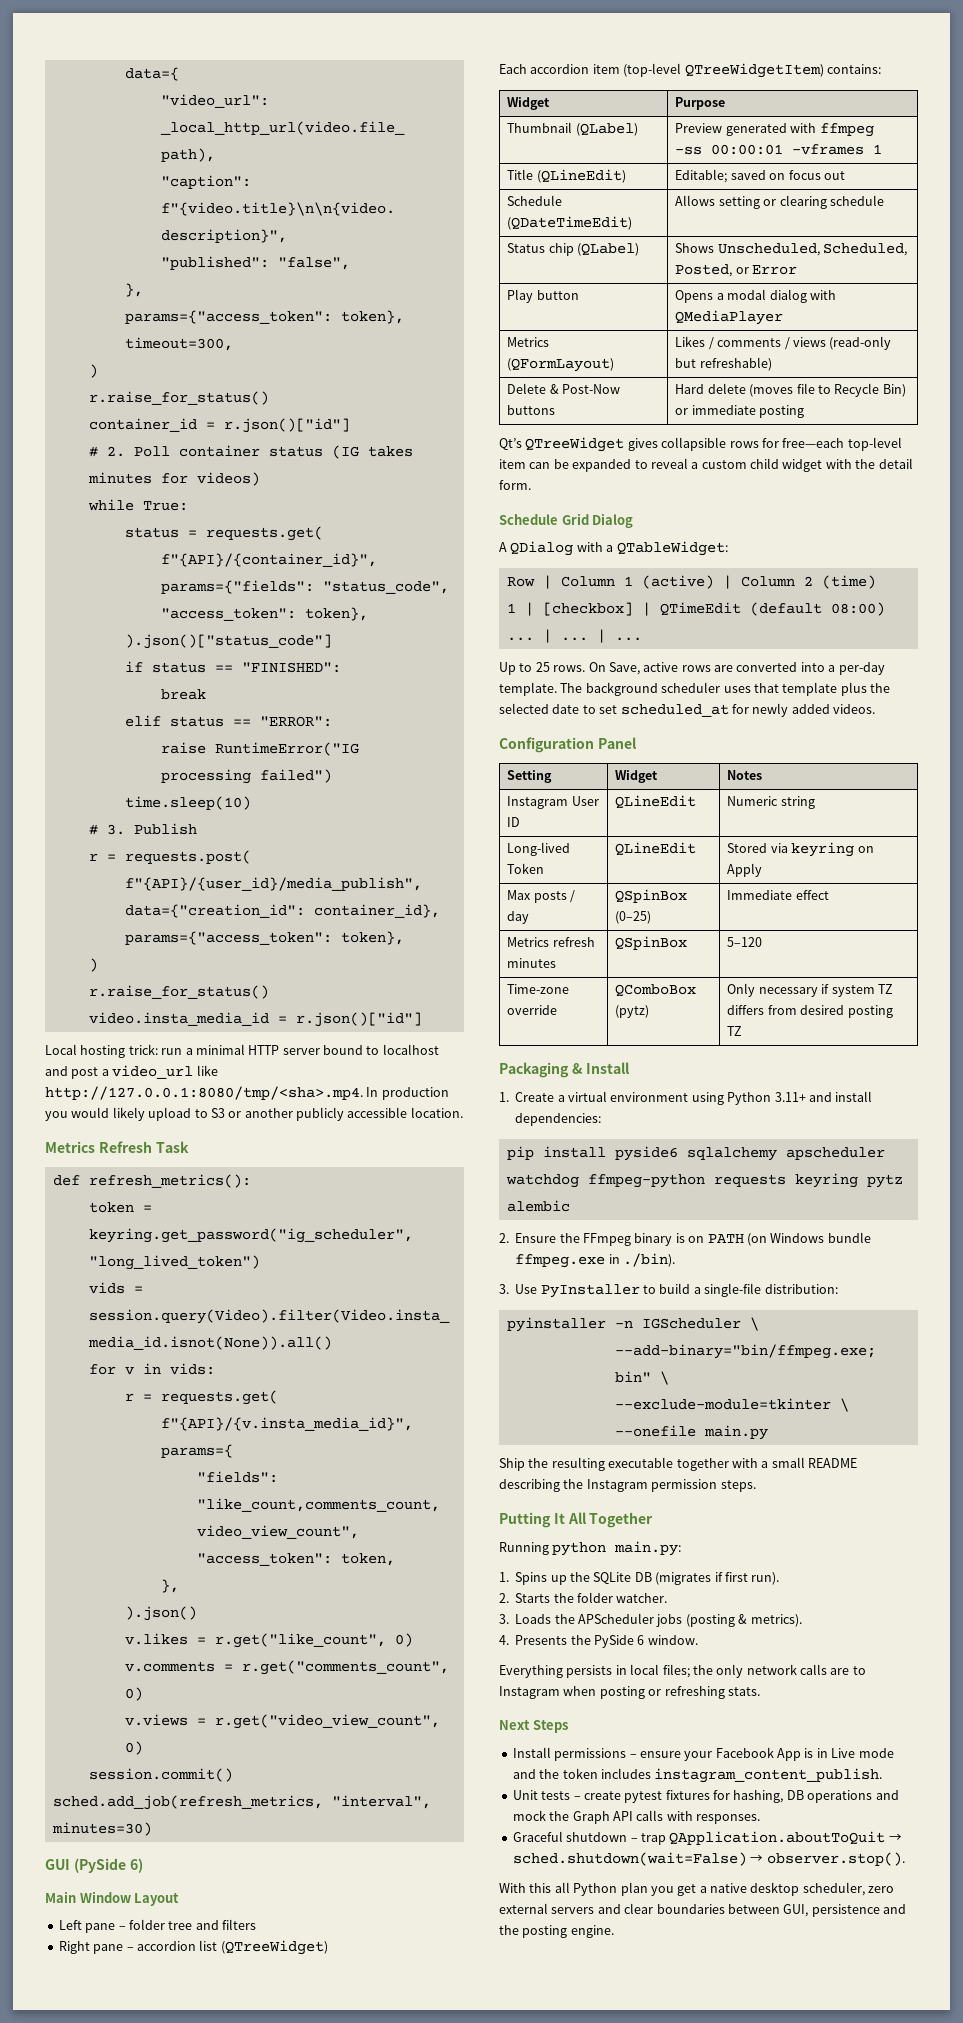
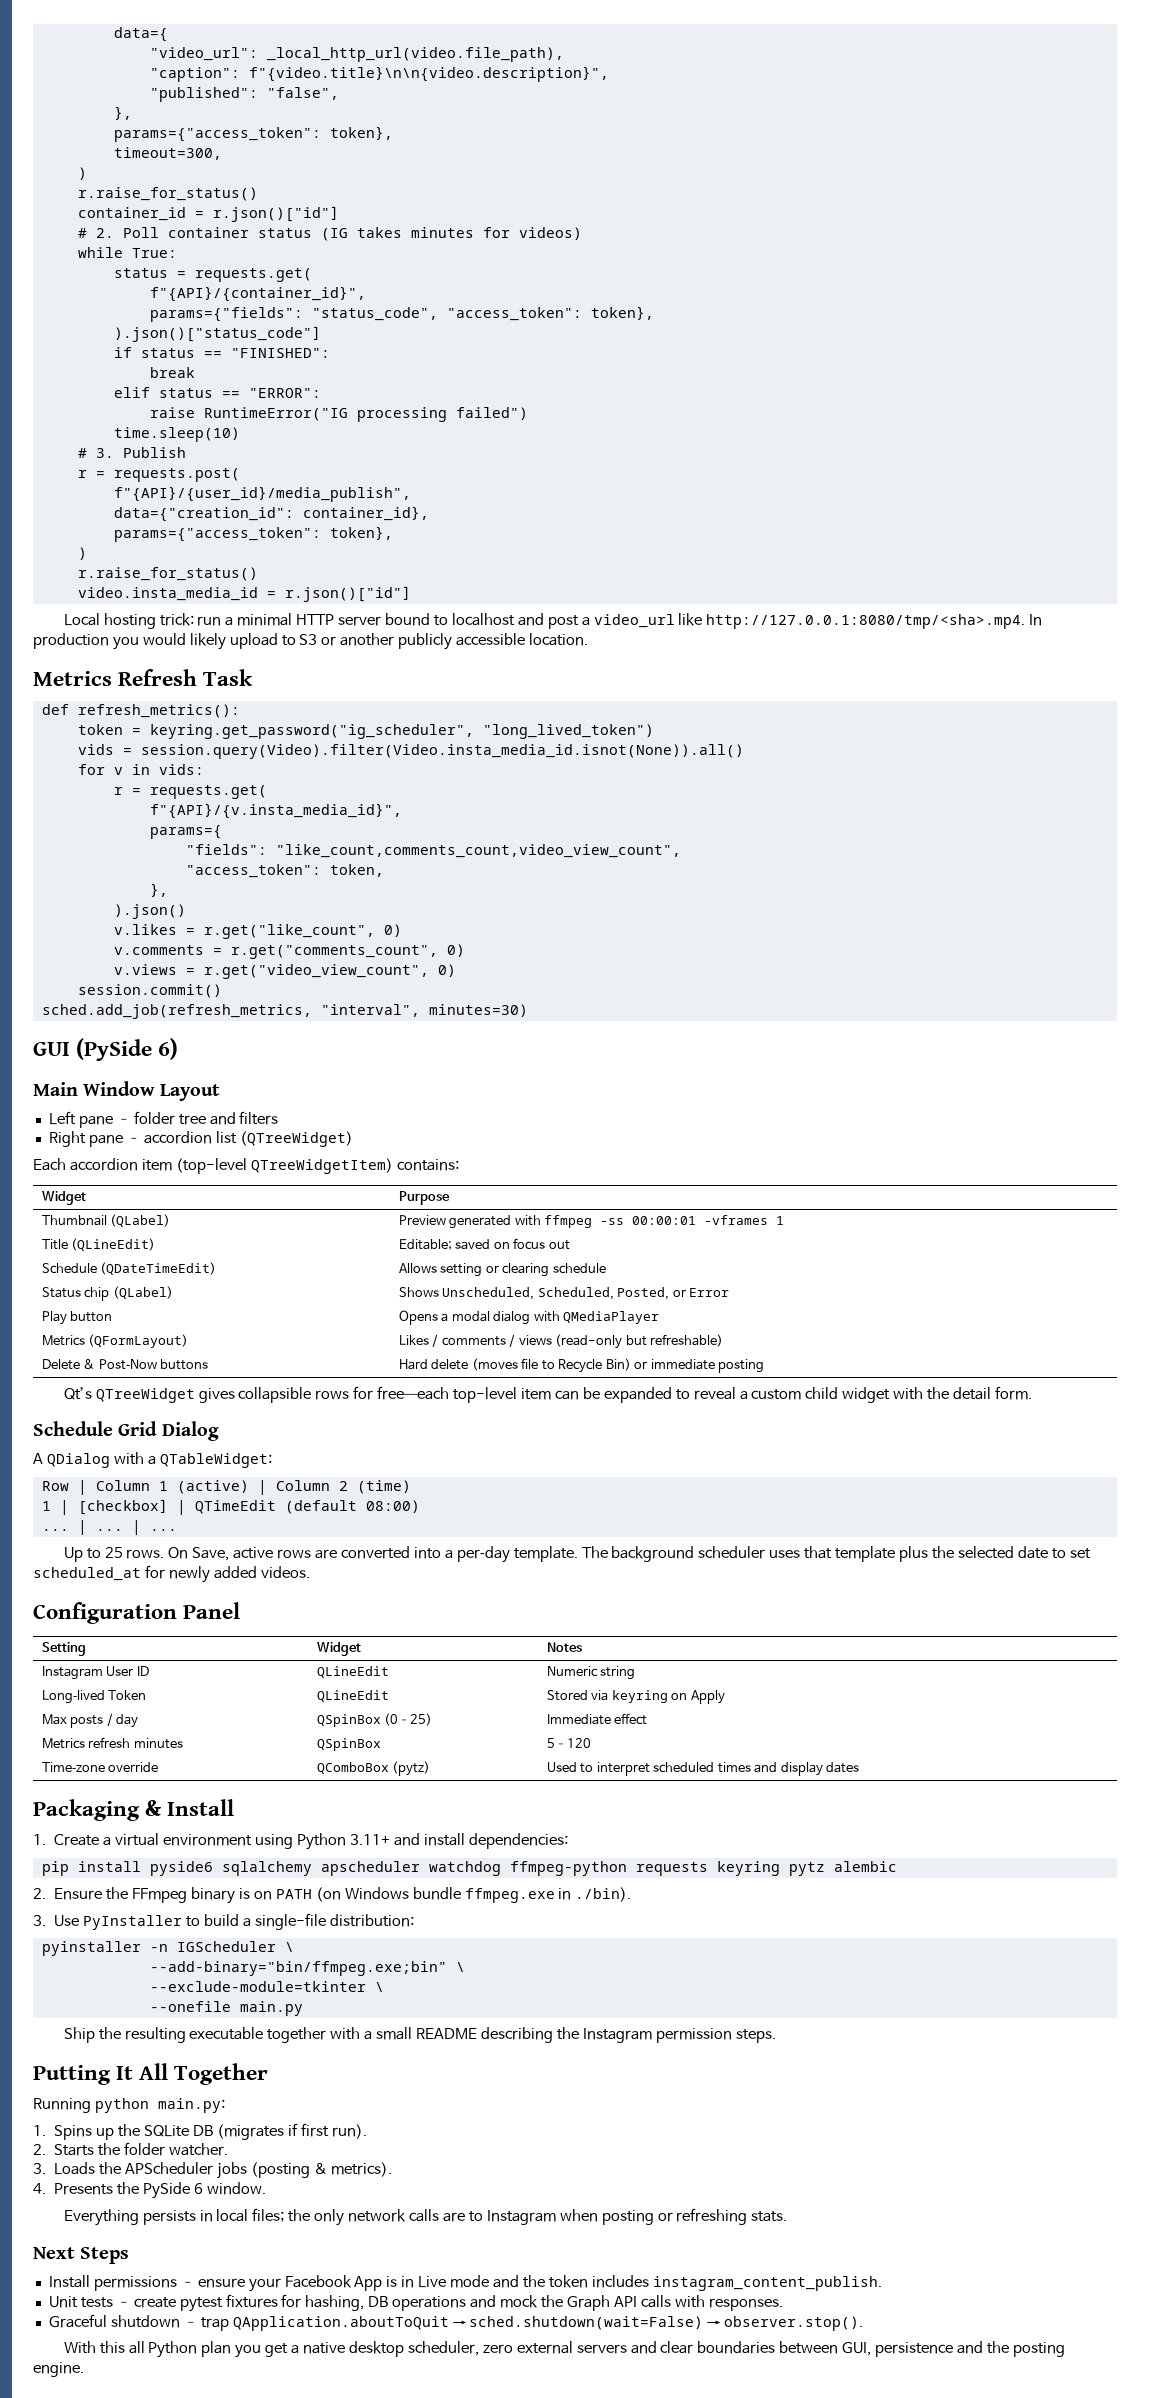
- Time‑zone override | QComboBox (pytz) | Only necessary if system TZ differs from desired posting TZ
+ Time‑zone override | QComboBox (pytz) | Used to interpret scheduled times and display dates

